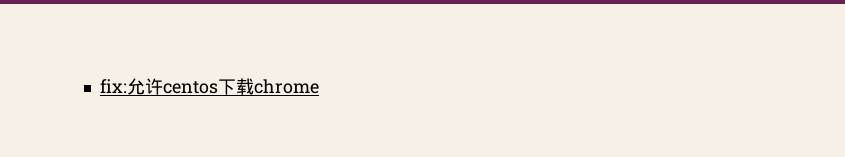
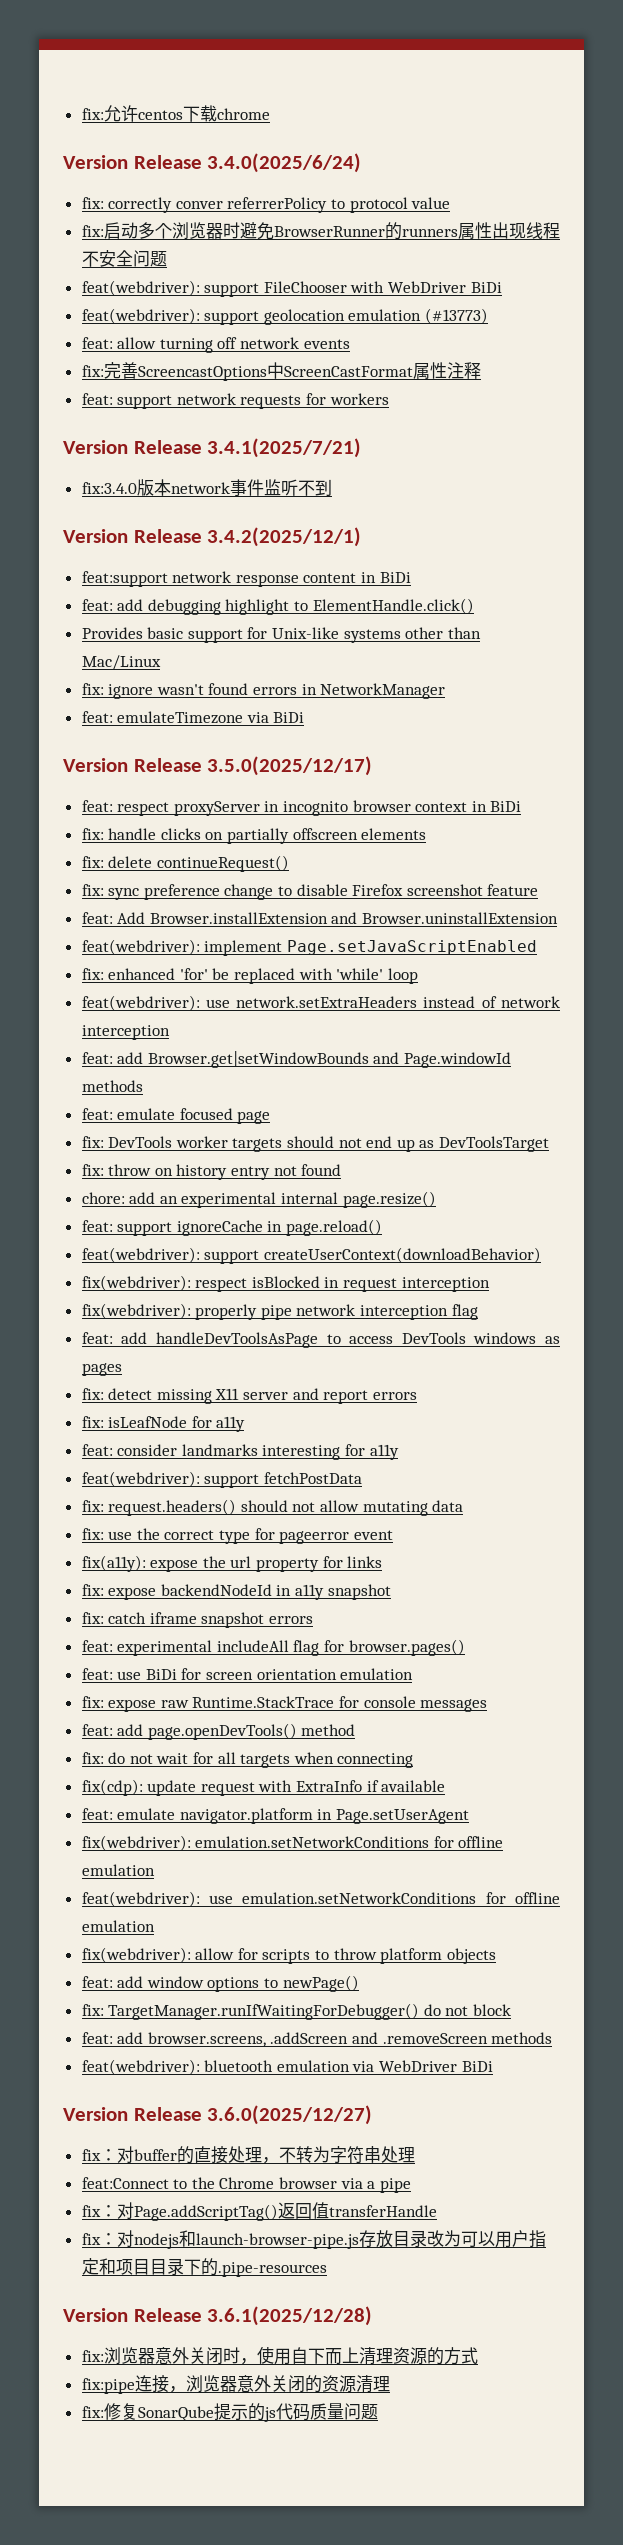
+ Version Release 3.4.0(2025/6/24)
+ fix: correctly conver referrerPolicy to protocol value
+ fix:启动多个浏览器时避免BrowserRunner的runners属性出现线程不安全问题
+ feat(webdriver): support FileChooser with WebDriver BiDi
+ feat(webdriver): support geolocation emulation (#13773)
+ feat: allow turning off network events
+ fix:完善ScreencastOptions中ScreenCastFormat属性注释
+ feat: support network requests for workers
+ Version Release 3.4.1(2025/7/21)
+ fix:3.4.0版本network事件监听不到
+ Version Release 3.4.2(2025/12/1)
+ feat:support network response content in BiDi
+ feat: add debugging highlight to ElementHandle.click()
+ Provides basic support for Unix-like systems other than Mac/Linux
+ fix: ignore wasn't found errors in NetworkManager
+ feat: emulateTimezone via BiDi
+ Version Release 3.5.0(2025/12/17)
+ feat: respect proxyServer in incognito browser context in BiDi
+ fix: handle clicks on partially offscreen elements
+ fix: delete continueRequest()
+ fix: sync preference change to disable Firefox screenshot feature
+ feat: Add Browser.installExtension and Browser.uninstallExtension
+ feat(webdriver): implement Page.setJavaScriptEnabled
+ fix: enhanced 'for' be replaced with 'while' loop
+ feat(webdriver): use network.setExtraHeaders instead of network interception
+ feat: add Browser.get|setWindowBounds and Page.windowId methods
+ feat: emulate focused page
+ fix: DevTools worker targets should not end up as DevToolsTarget
+ fix: throw on history entry not found
+ chore: add an experimental internal page.resize()
+ feat: support ignoreCache in page.reload()
+ feat(webdriver): support createUserContext(downloadBehavior)
+ fix(webdriver): respect isBlocked in request interception
+ fix(webdriver): properly pipe network interception flag
+ feat: add handleDevToolsAsPage to access DevTools windows as pages
+ fix: detect missing X11 server and report errors
+ fix: isLeafNode for a11y
+ feat: consider landmarks interesting for a11y
+ feat(webdriver): support fetchPostData
+ fix: request.headers() should not allow mutating data
+ fix: use the correct type for pageerror event
+ fix(a11y): expose the url property for links
+ fix: expose backendNodeId in a11y snapshot
+ fix: catch iframe snapshot errors
+ feat: experimental includeAll flag for browser.pages()
+ feat: use BiDi for screen orientation emulation
+ fix: expose raw Runtime.StackTrace for console messages
+ feat: add page.openDevTools() method
+ fix: do not wait for all targets when connecting
+ fix(cdp): update request with ExtraInfo if available
+ feat: emulate navigator.platform in Page.setUserAgent
+ fix(webdriver): emulation.setNetworkConditions for offline emulation
+ feat(webdriver): use emulation.setNetworkConditions for offline emulation
+ fix(webdriver): allow for scripts to throw platform objects
+ feat: add window options to newPage()
+ fix: TargetManager.runIfWaitingForDebugger() do not block
+ feat: add browser.screens, .addScreen and .removeScreen methods
+ feat(webdriver): bluetooth emulation via WebDriver BiDi
+ Version Release 3.6.0(2025/12/27)
+ fix：对buffer的直接处理，不转为字符串处理
+ feat:Connect to the Chrome browser via a pipe
+ fix：对Page.addScriptTag()返回值transferHandle
+ fix：对nodejs和launch-browser-pipe.js存放目录改为可以用户指定和项目目录下的.pipe-resources
+ Version Release 3.6.1(2025/12/28)
+ fix:浏览器意外关闭时，使用自下而上清理资源的方式
+ fix:pipe连接，浏览器意外关闭的资源清理
+ fix:修复SonarQube提示的js代码质量问题

